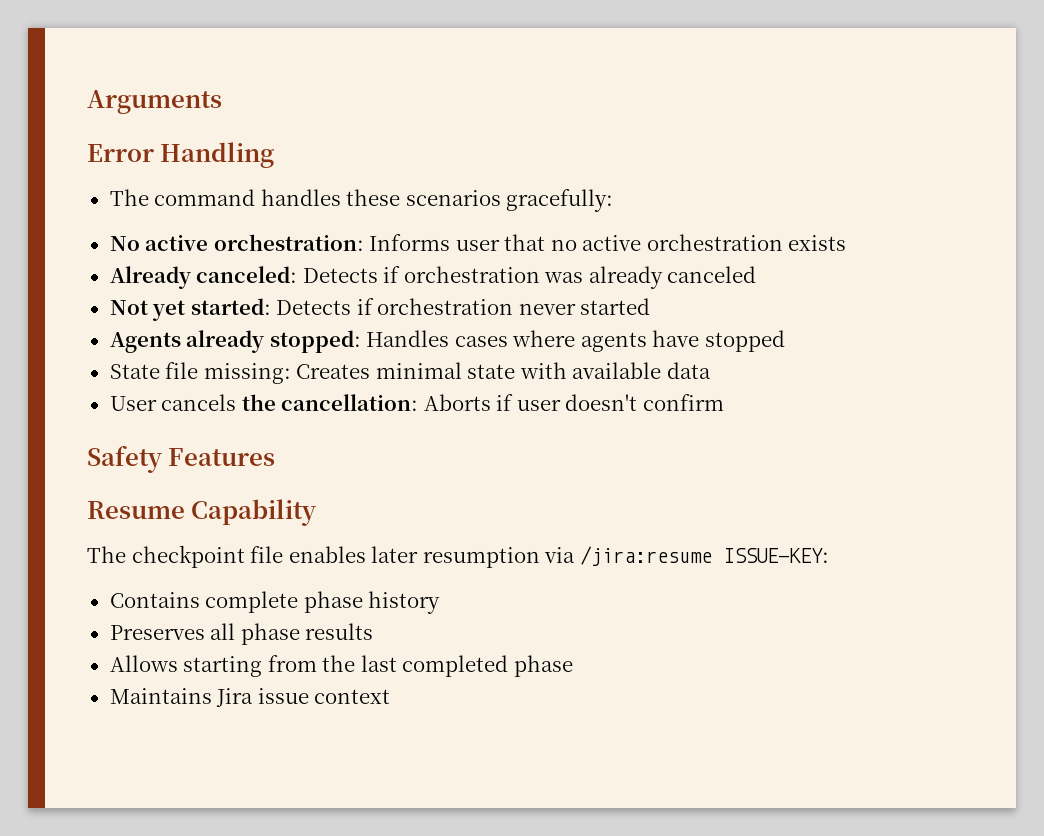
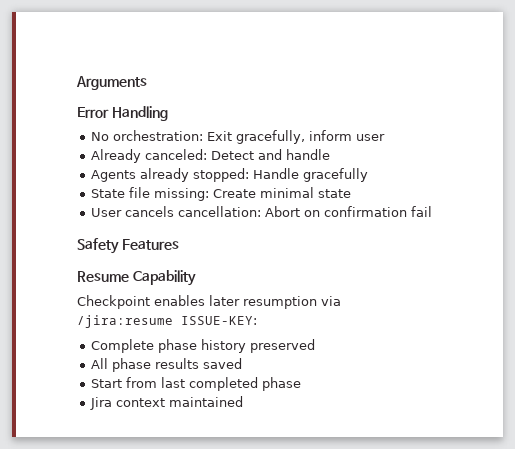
- The command handles these scenarios gracefully:
- No active orchestration: Informs user that no active orchestration exists
- Already canceled: Detects if orchestration was already canceled
- Not yet started: Detects if orchestration never started
- Agents already stopped: Handles cases where agents have stopped
+ No orchestration: Exit gracefully, inform user
+ Already canceled: Detect and handle
+ Agents already stopped: Handle gracefully
- State file missing: Creates minimal state with available data
+ State file missing: Create minimal state
- User cancels the cancellation: Aborts if user doesn't confirm
+ User cancels cancellation: Abort on confirmation fail
- The checkpoint file enables later resumption via /jira:resume ISSUE-KEY:
+ Checkpoint enables later resumption via /jira:resume ISSUE-KEY:
- Contains complete phase history
- Preserves all phase results
- Allows starting from the last completed phase
+ Complete phase history preserved
+ All phase results saved
+ Start from last completed phase
- Maintains Jira issue context
+ Jira context maintained

